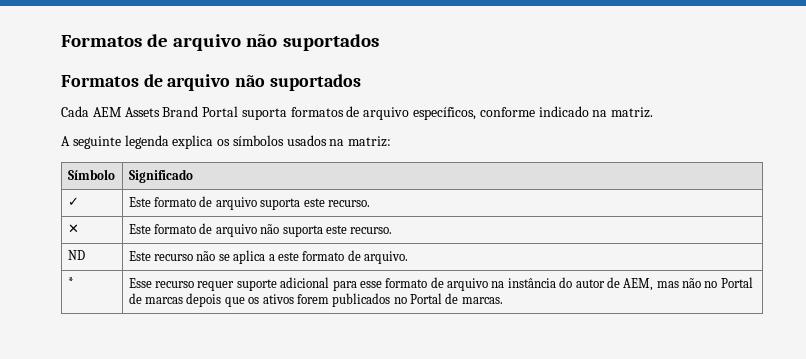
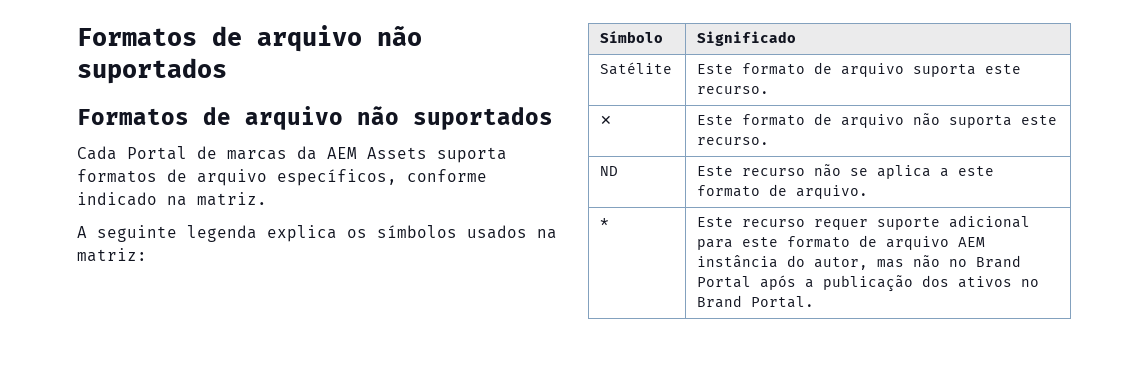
- Cada AEM Assets Brand Portal suporta formatos de arquivo específicos, conforme indicado na matriz.
+ Cada Portal de marcas da AEM Assets suporta formatos de arquivo específicos, conforme indicado na matriz.
- ✓ | Este formato de arquivo suporta este recurso.
+ Satélite | Este formato de arquivo suporta este recurso.
- * | Esse recurso requer suporte adicional para esse formato de arquivo na instância do autor de AEM, mas não no Portal de marcas depois que os ativos forem publicados no Portal de marcas.
+ * | Este recurso requer suporte adicional para este formato de arquivo AEM instância do autor, mas não no Brand Portal após a publicação dos ativos no Brand Portal.

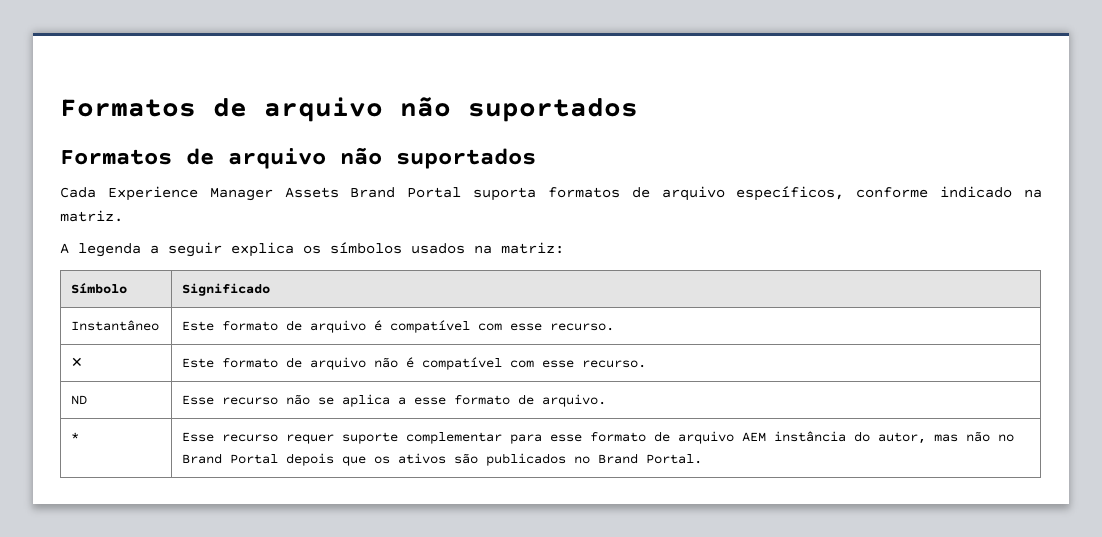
- Cada Portal de marcas da AEM Assets suporta formatos de arquivo específicos, conforme indicado na matriz.
+ Cada Experience Manager Assets Brand Portal suporta formatos de arquivo específicos, conforme indicado na matriz.
- A seguinte legenda explica os símbolos usados na matriz:
+ A legenda a seguir explica os símbolos usados na matriz:
- Satélite | Este formato de arquivo suporta este recurso.
+ Instantâneo | Este formato de arquivo é compatível com esse recurso.
- ✕ | Este formato de arquivo não suporta este recurso.
+ ✕ | Este formato de arquivo não é compatível com esse recurso.
- ND | Este recurso não se aplica a este formato de arquivo.
+ ND | Esse recurso não se aplica a esse formato de arquivo.
- * | Este recurso requer suporte adicional para este formato de arquivo AEM instância do autor, mas não no Brand Portal após a publicação dos ativos no Brand Portal.
+ * | Esse recurso requer suporte complementar para esse formato de arquivo AEM instância do autor, mas não no Brand Portal depois que os ativos são publicados no Brand Portal.

